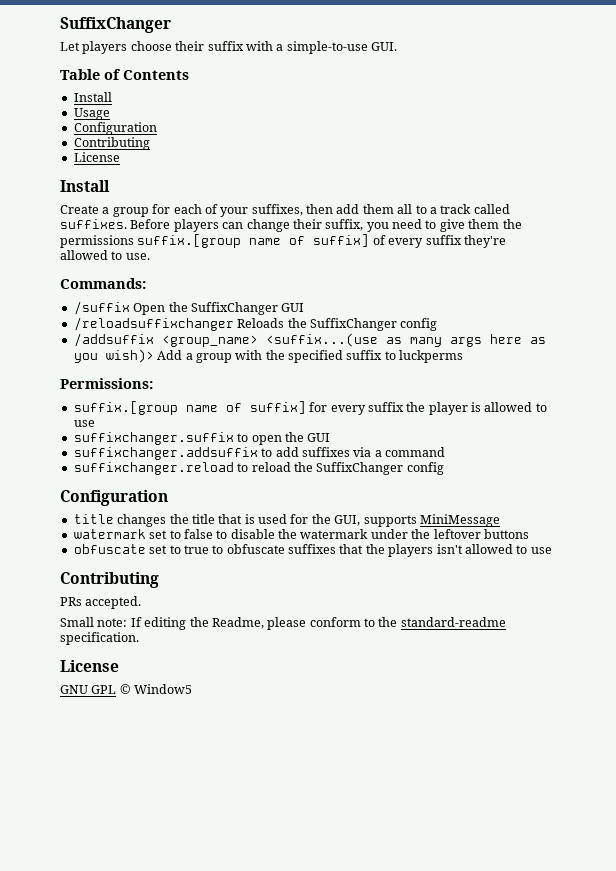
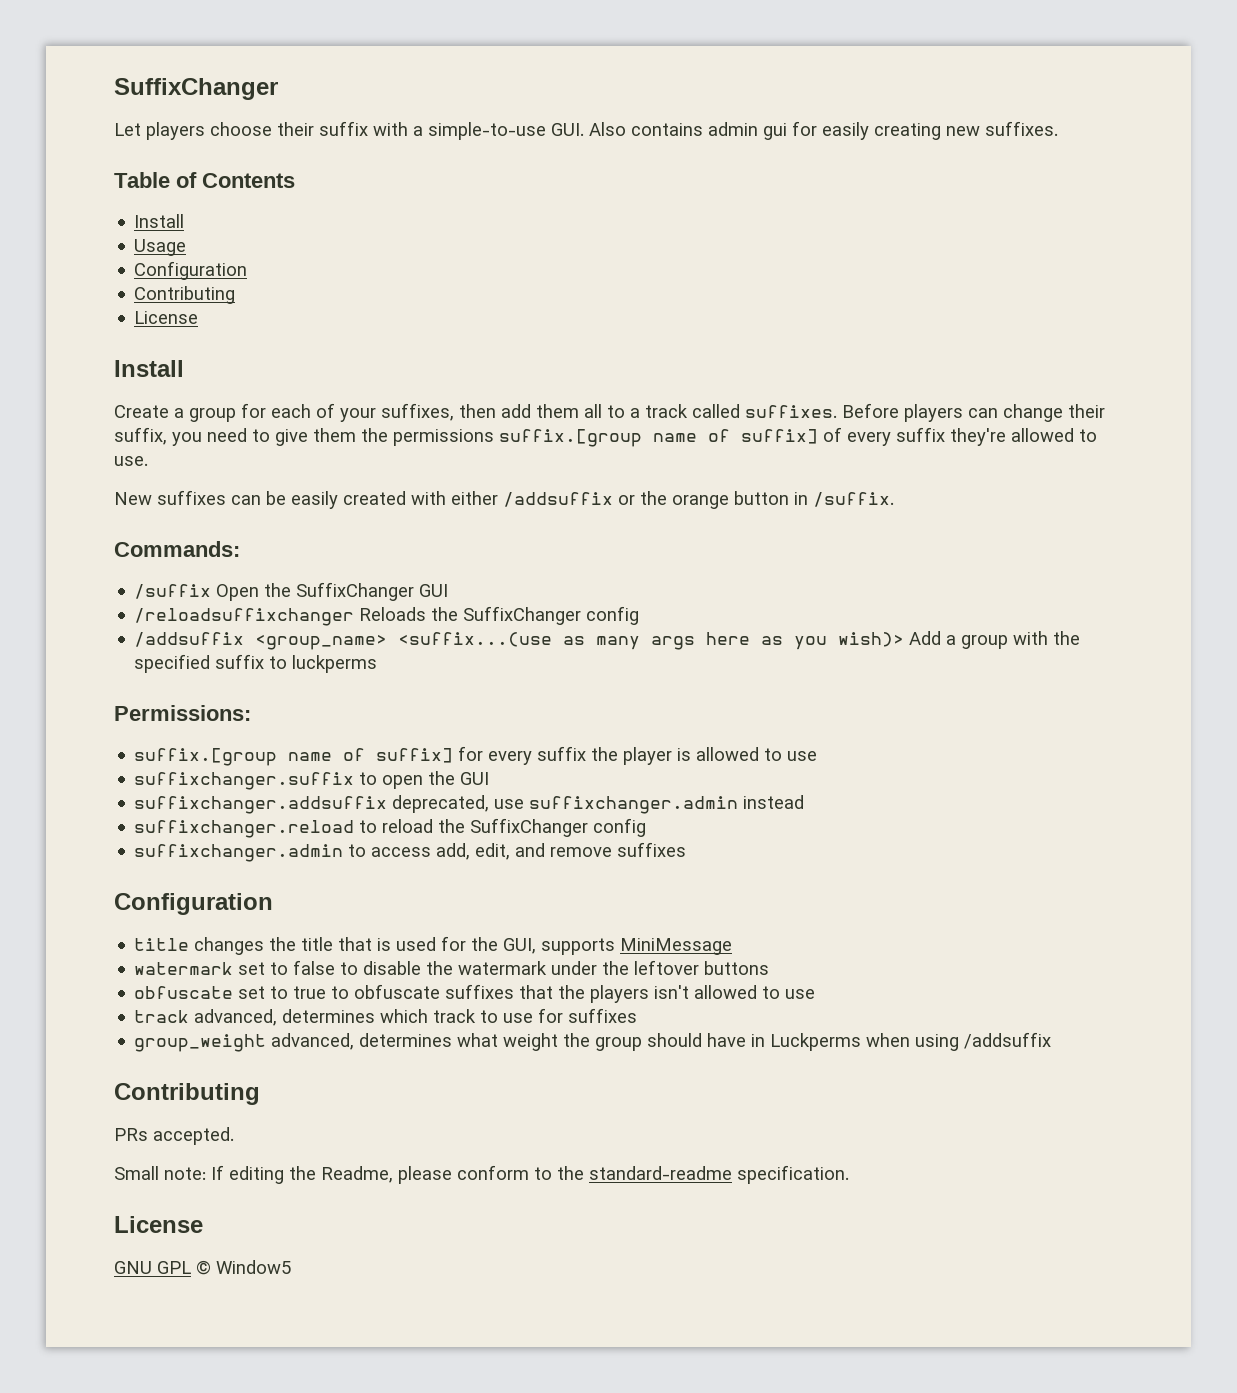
- Let players choose their suffix with a simple-to-use GUI.
+ Let players choose their suffix with a simple-to-use GUI. Also contains admin gui for easily creating new suffixes.
+ New suffixes can be easily created with either /addsuffix or the orange button in /suffix.
- suffixchanger.addsuffix to add suffixes via a command
+ suffixchanger.addsuffix deprecated, use suffixchanger.admin instead
+ suffixchanger.admin to access add, edit, and remove suffixes
+ track advanced, determines which track to use for suffixes
+ group_weight advanced, determines what weight the group should have in Luckperms when using /addsuffix

